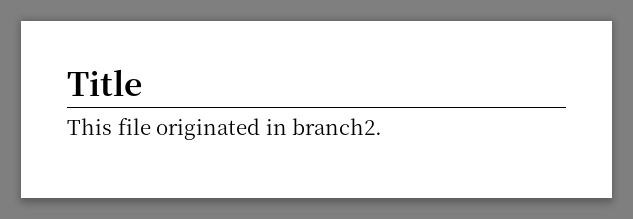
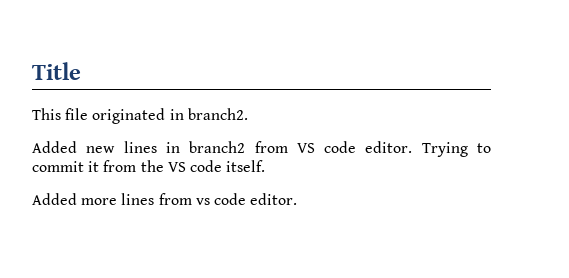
+ Added new lines in branch2 from VS code editor. Trying to commit it from the VS code itself.
+ Added more lines from vs code editor.

